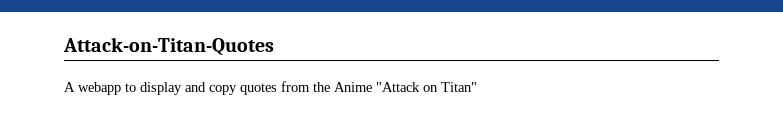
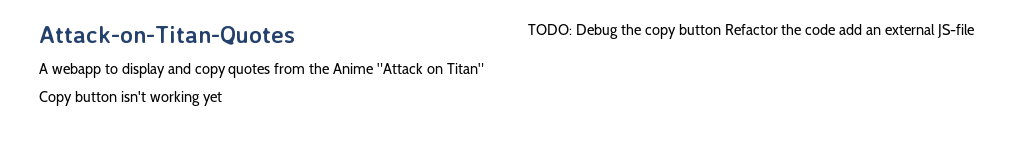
+ Copy button isn't working yet
+ TODO: Debug the copy button Refactor the code add an external JS-file

